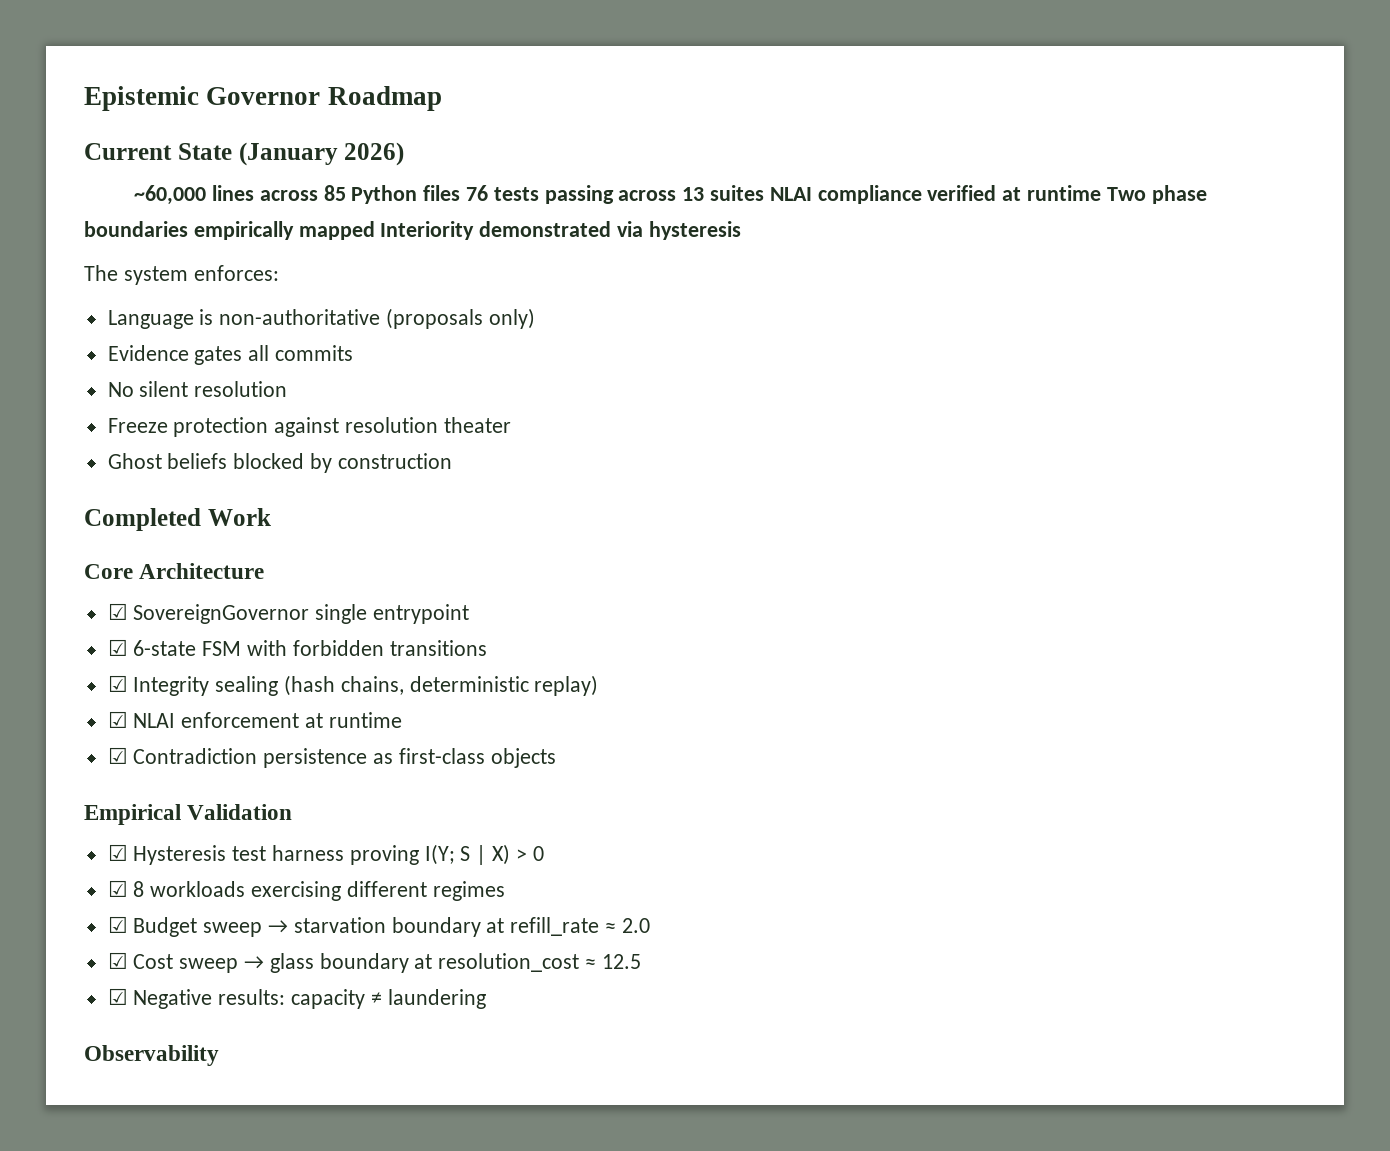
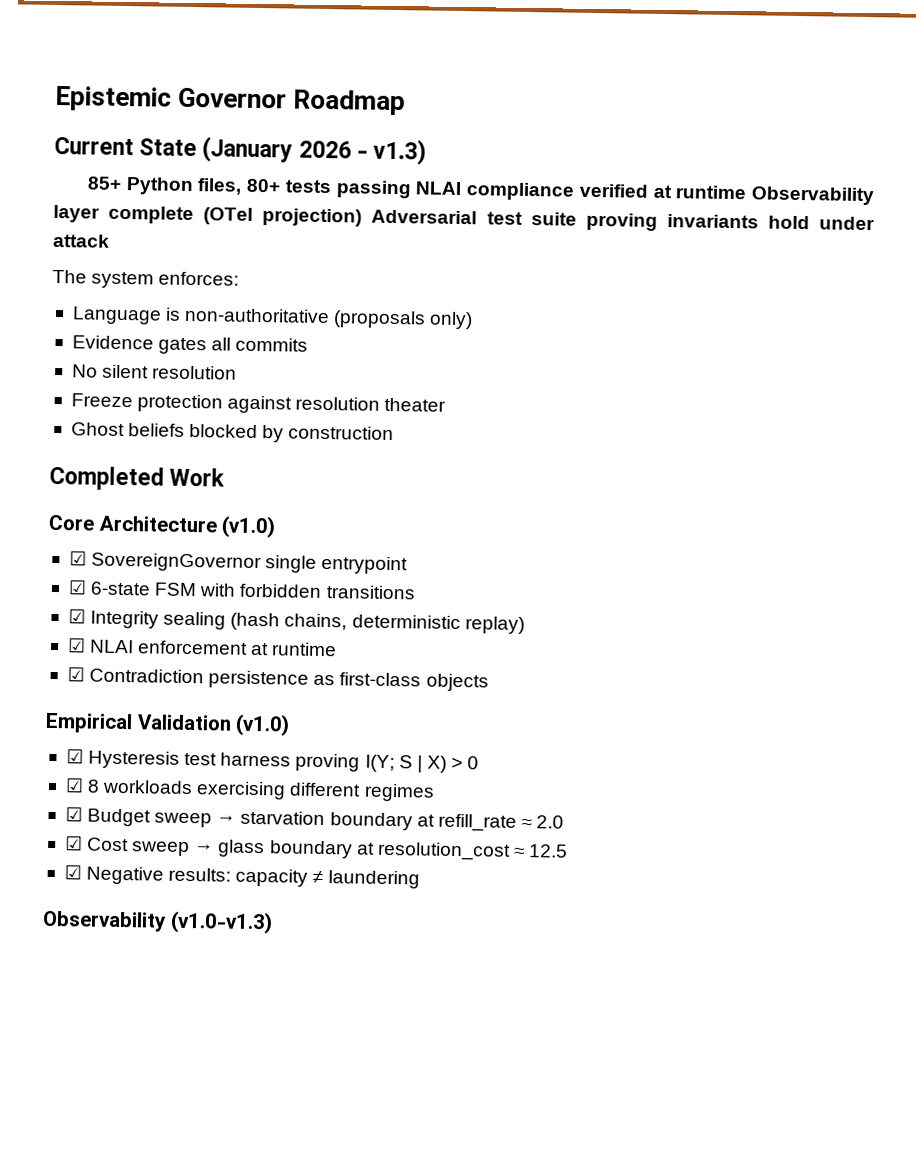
- Current State (January 2026)
- ~60,000 lines across 85 Python files 76 tests passing across 13 suites NLAI compliance verified at runtime Two phase boundaries empirically mapped Interiority demonstrated via hysteresis
+ Current State (January 2026 - v1.3)
+ 85+ Python files, 80+ tests passing NLAI compliance verified at runtime Observability layer complete (OTel projection) Adversarial test suite proving invariants hold under attack
- Core Architecture
+ Core Architecture (v1.0)
- Empirical Validation
+ Empirical Validation (v1.0)
- Observability
+ Observability (v1.0-v1.3)

